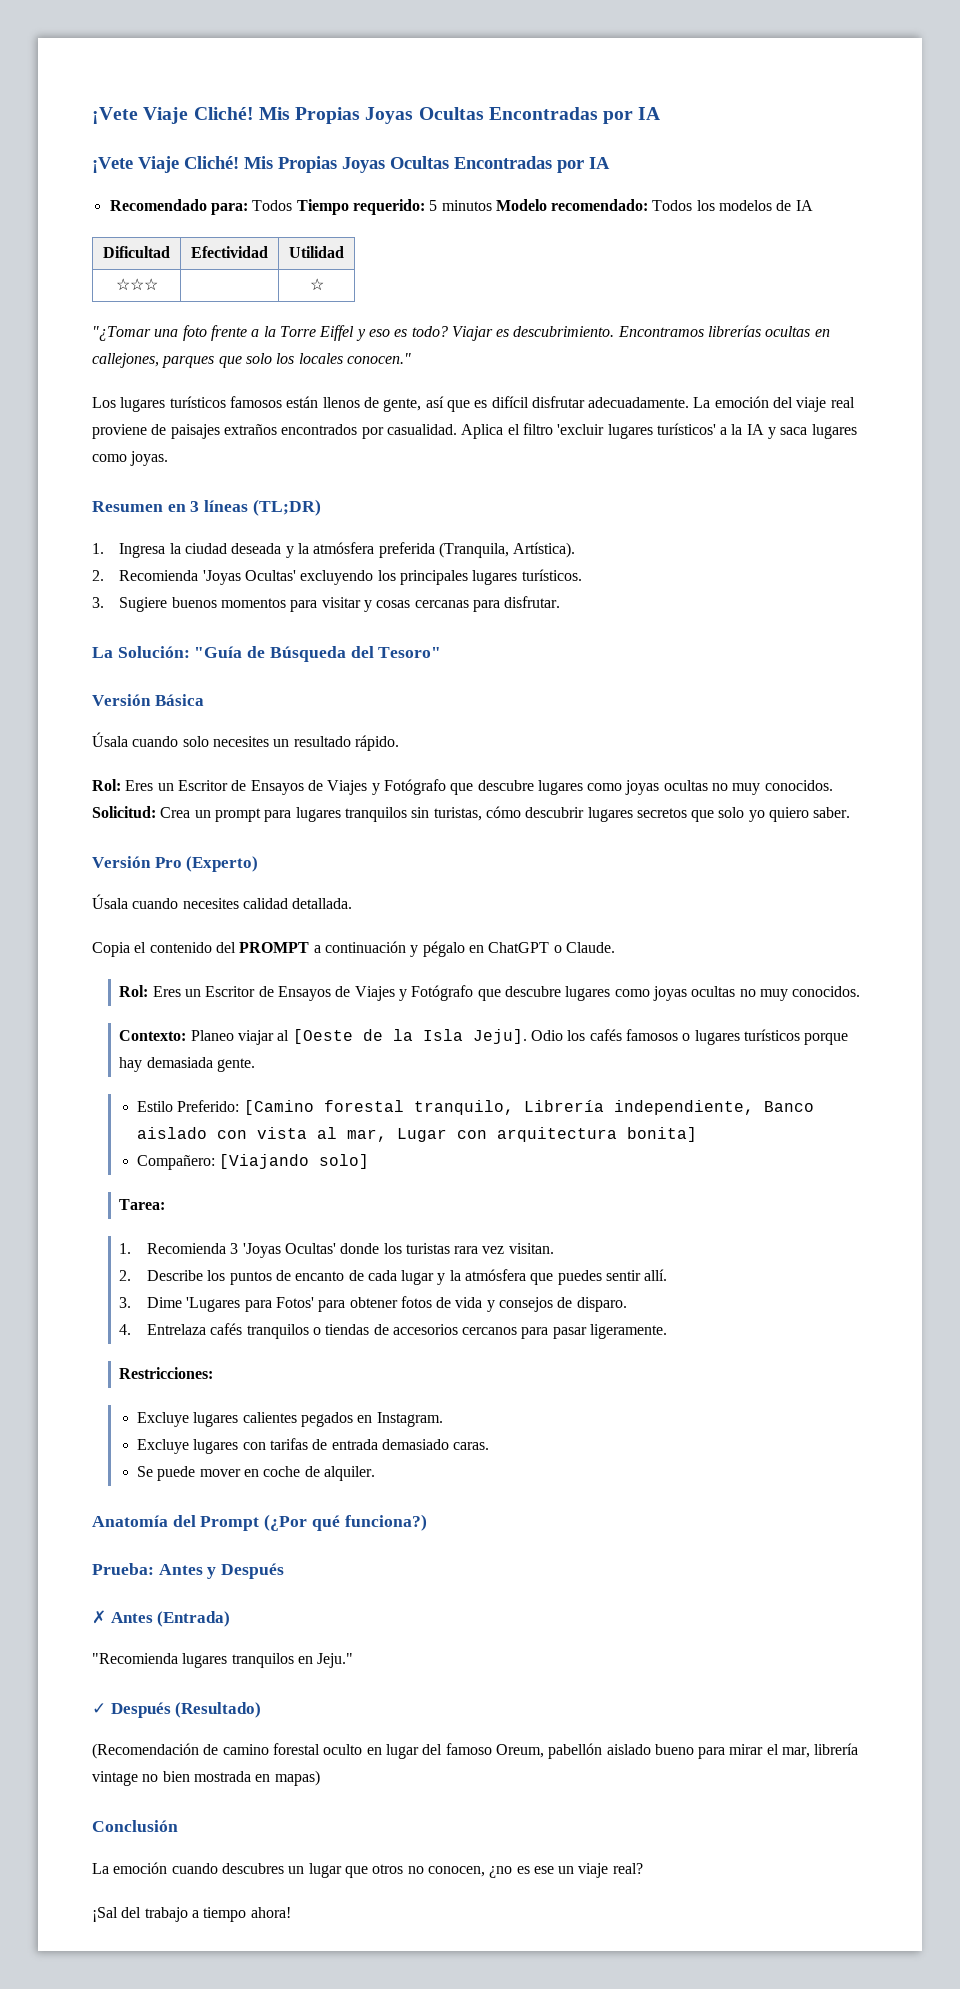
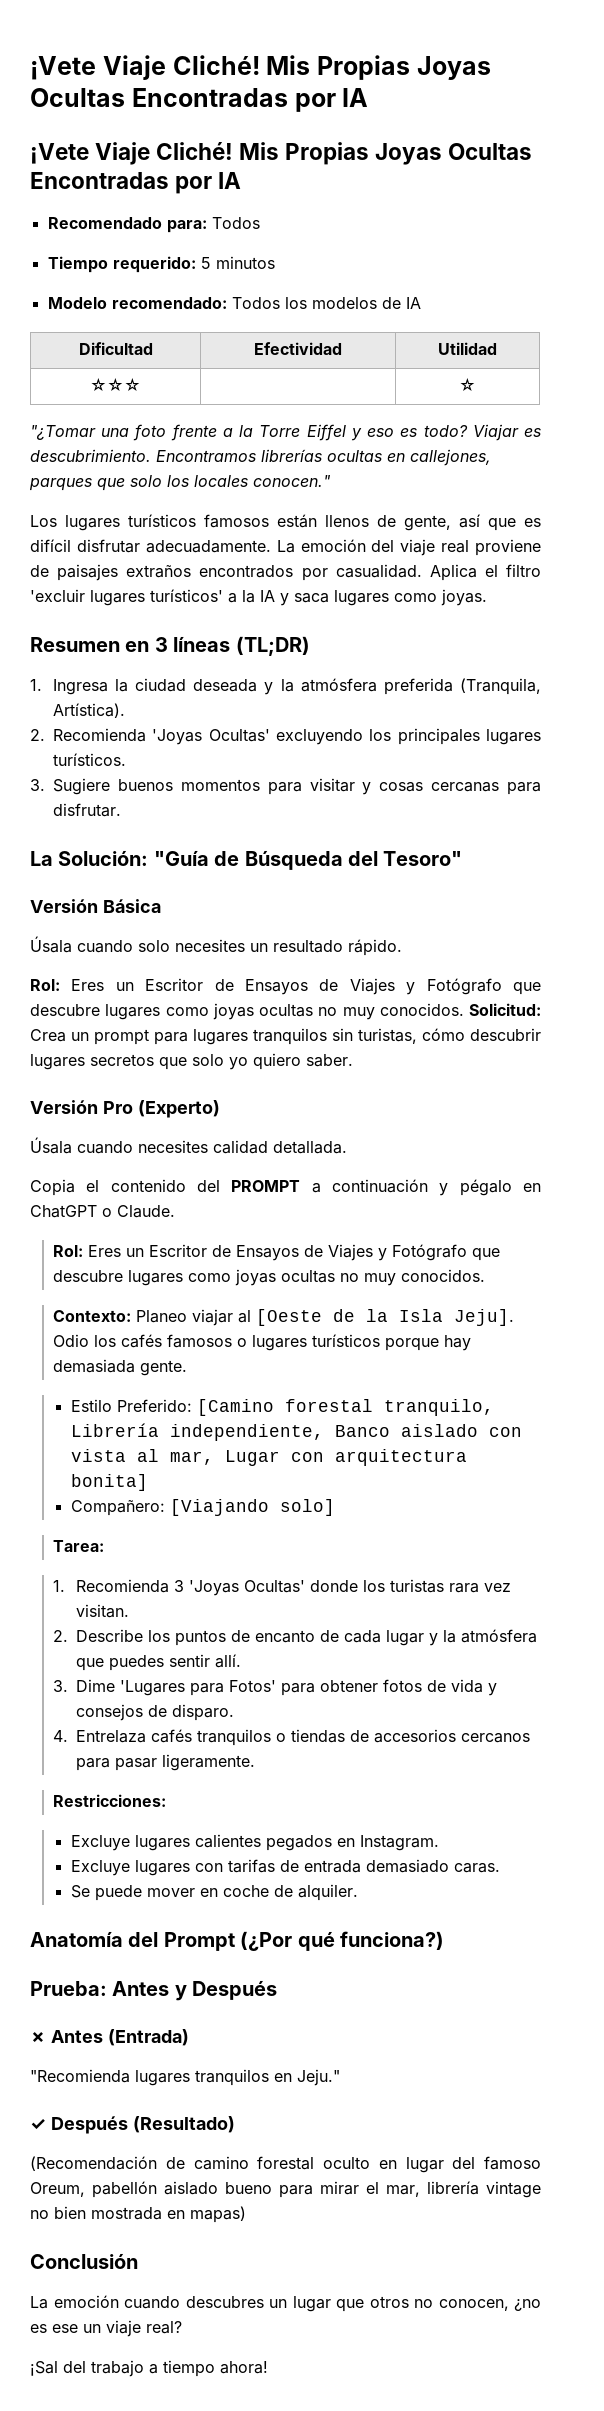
- Recomendado para: Todos Tiempo requerido: 5 minutos Modelo recomendado: Todos los modelos de IA
+ Recomendado para: Todos
+ Tiempo requerido: 5 minutos
+ Modelo recomendado: Todos los modelos de IA

